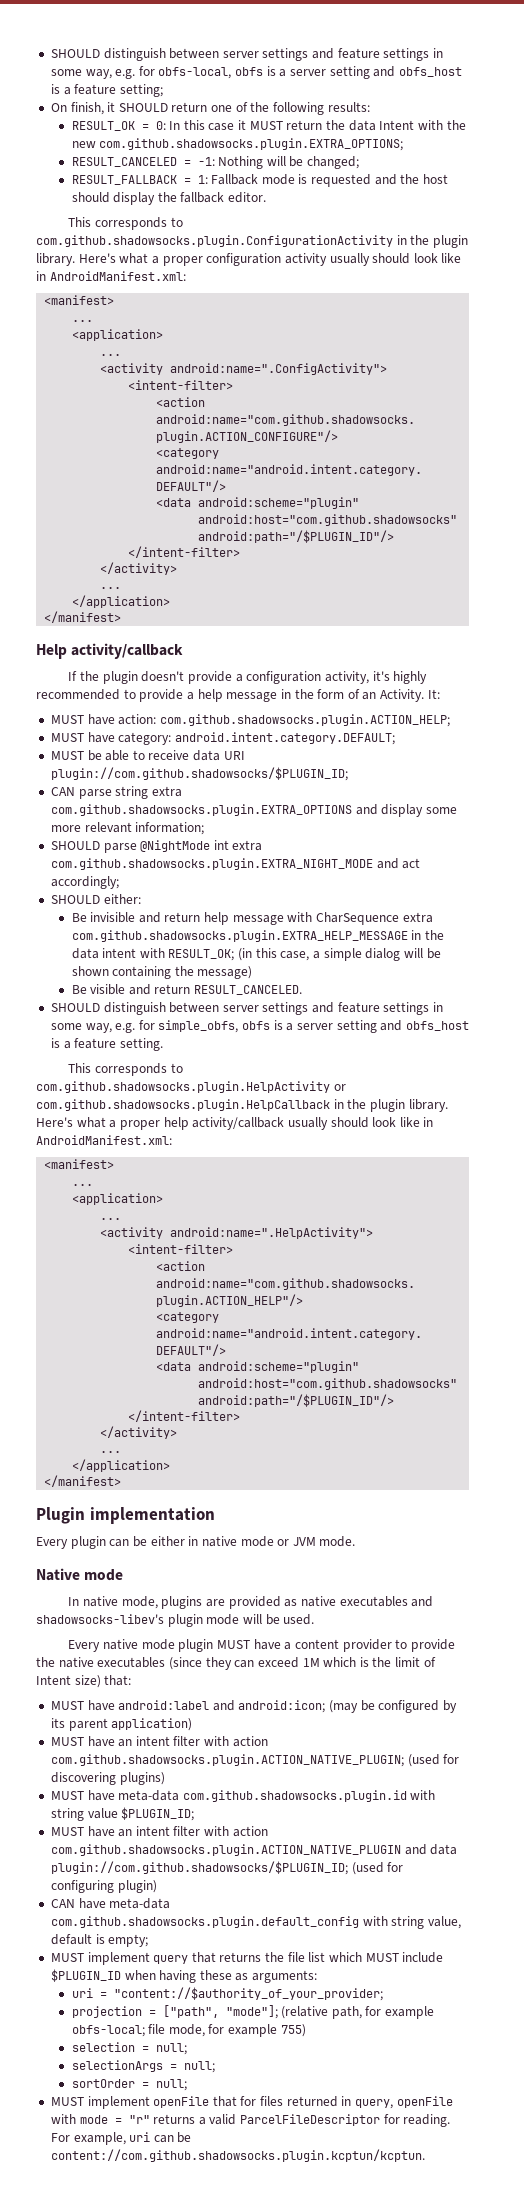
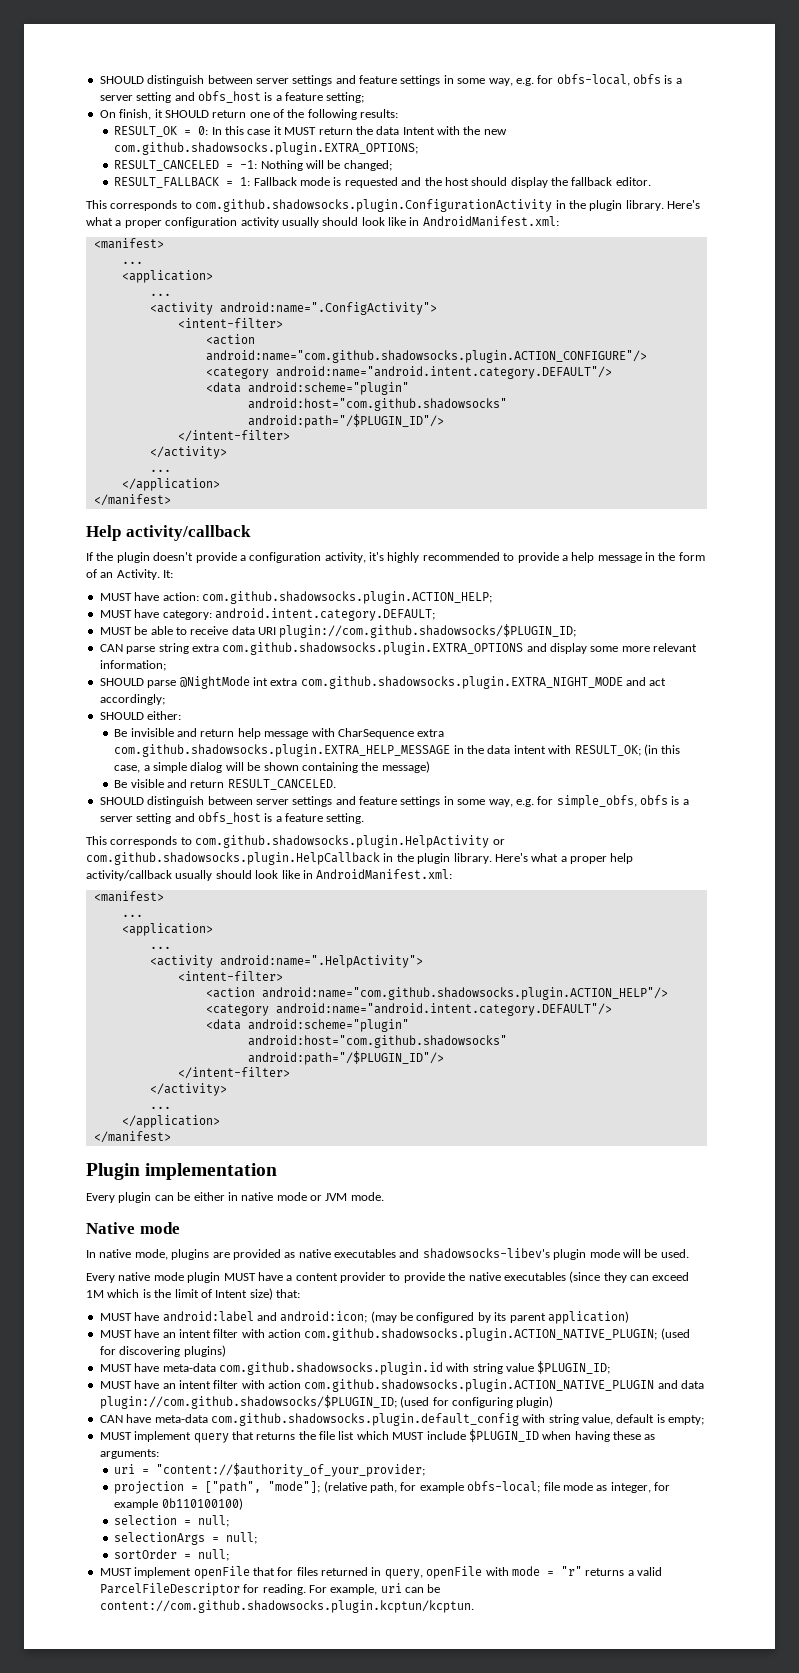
- projection = ["path", "mode"]; (relative path, for example obfs-local; file mode, for example 755)
+ projection = ["path", "mode"]; (relative path, for example obfs-local; file mode as integer, for example 0b110100100)

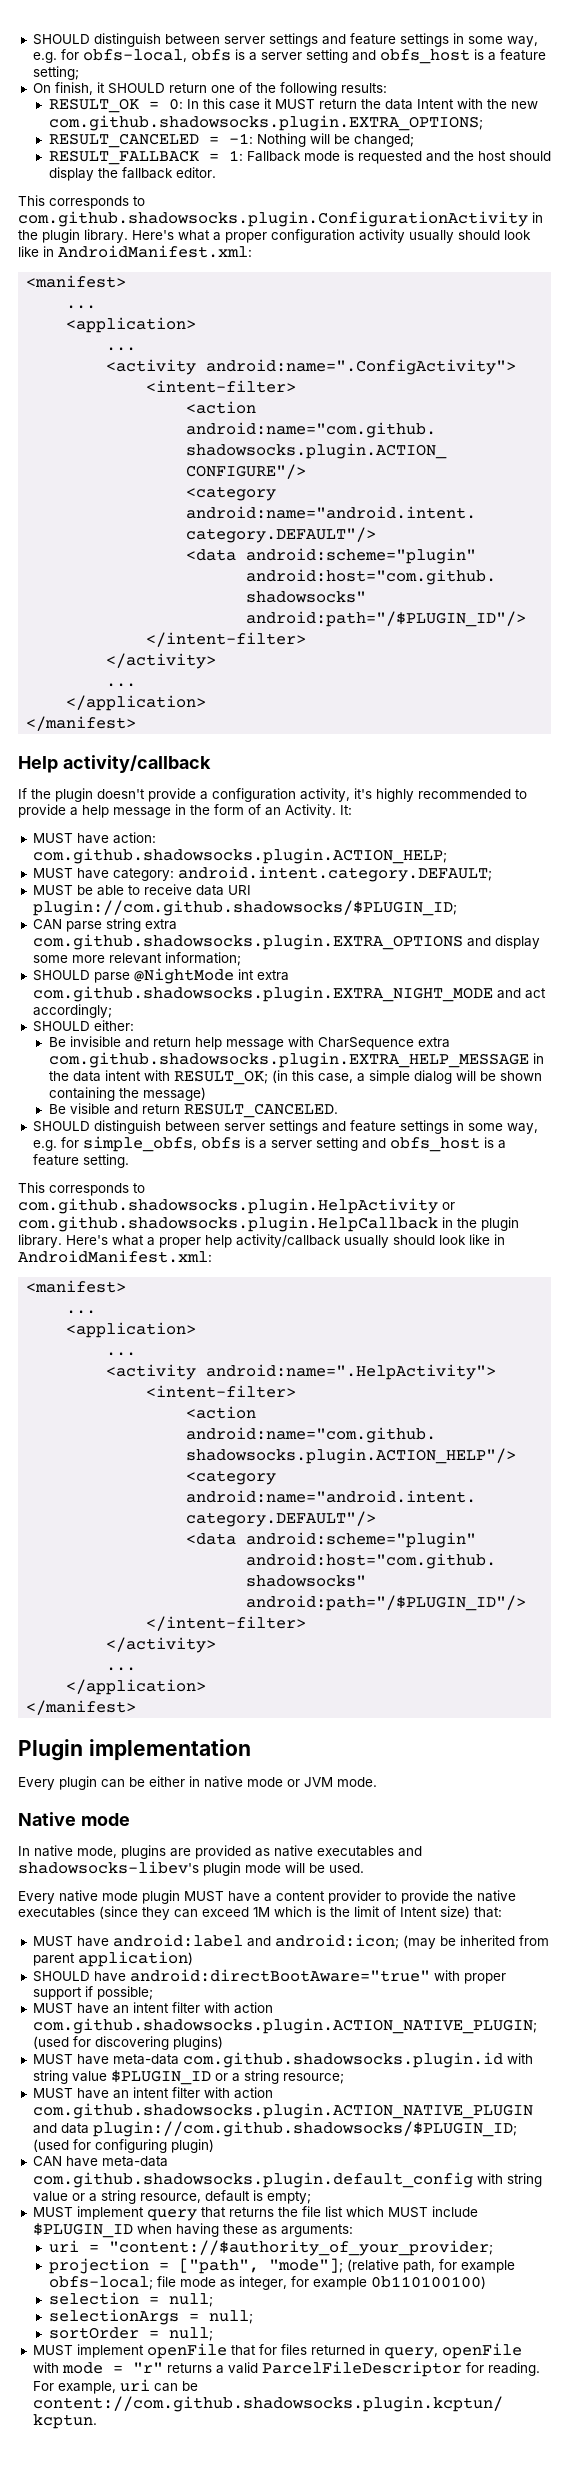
- MUST have android:label and android:icon; (may be configured by its parent application)
+ MUST have android:label and android:icon; (may be inherited from parent application)
+ SHOULD have android:directBootAware="true" with proper support if possible;
- MUST have meta-data com.github.shadowsocks.plugin.id with string value $PLUGIN_ID;
+ MUST have meta-data com.github.shadowsocks.plugin.id with string value $PLUGIN_ID or a string resource;
- CAN have meta-data com.github.shadowsocks.plugin.default_config with string value, default is empty;
+ CAN have meta-data com.github.shadowsocks.plugin.default_config with string value or a string resource, default is empty;

